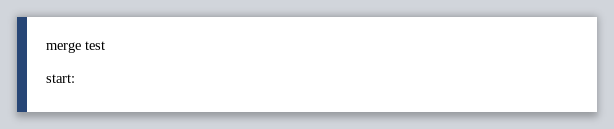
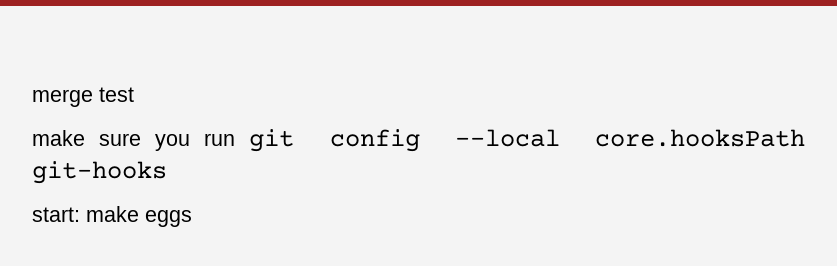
+ make sure you run git config --local core.hooksPath git-hooks
- start:
+ start: make eggs

